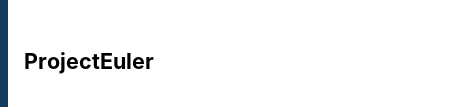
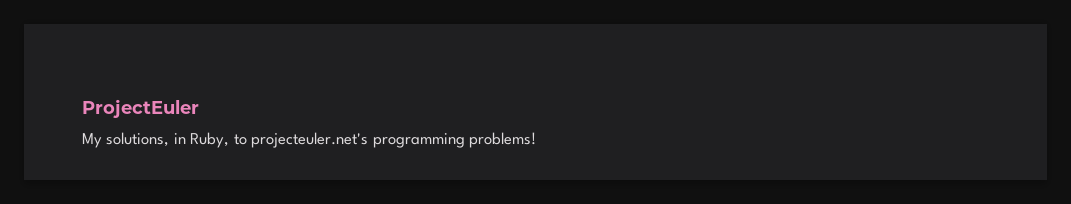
+ My solutions, in Ruby, to projecteuler.net's programming problems!

